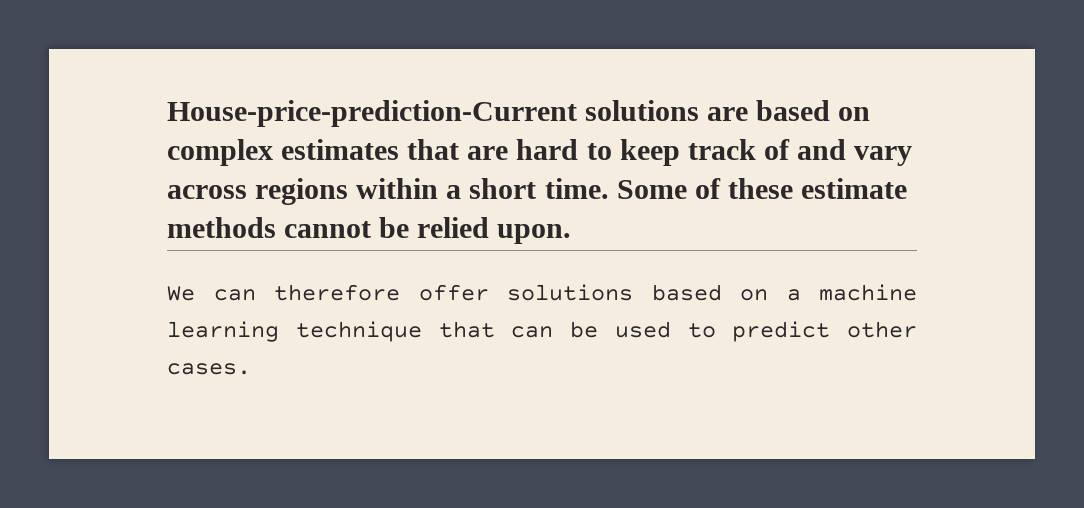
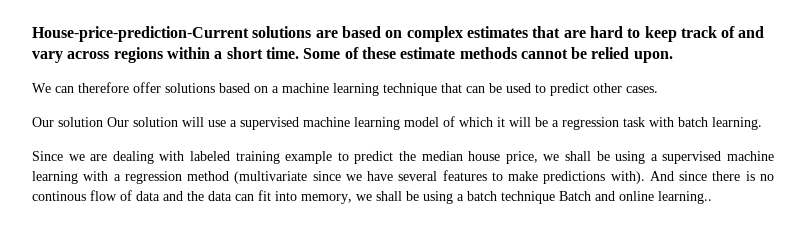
+ Our solution Our solution will use a supervised machine learning model of which it will be a regression task with batch learning.
+ Since we are dealing with labeled training example to predict the median house price, we shall be using a supervised machine learning with a regression method (multivariate since we have several features to make predictions with). And since there is no continous flow of data and the data can fit into memory, we shall be using a batch technique Batch and online learning..

